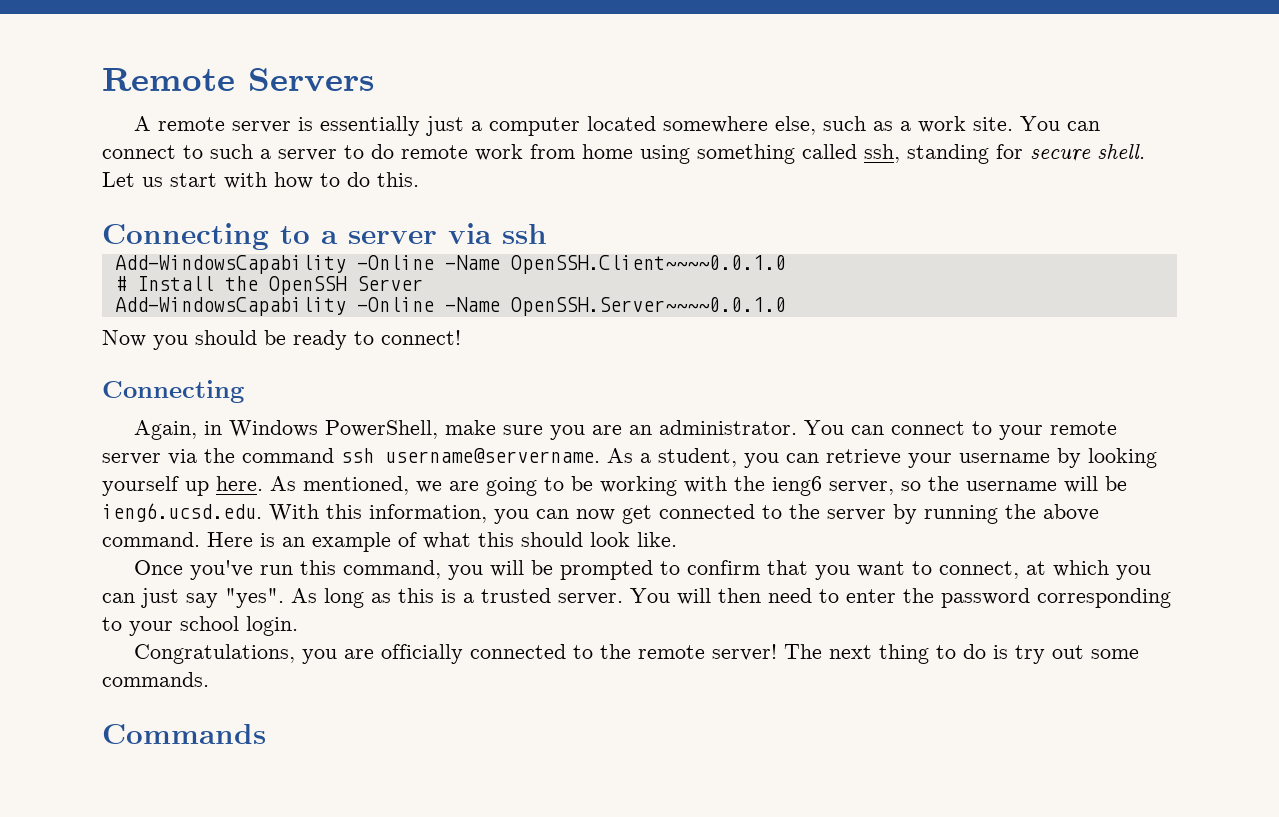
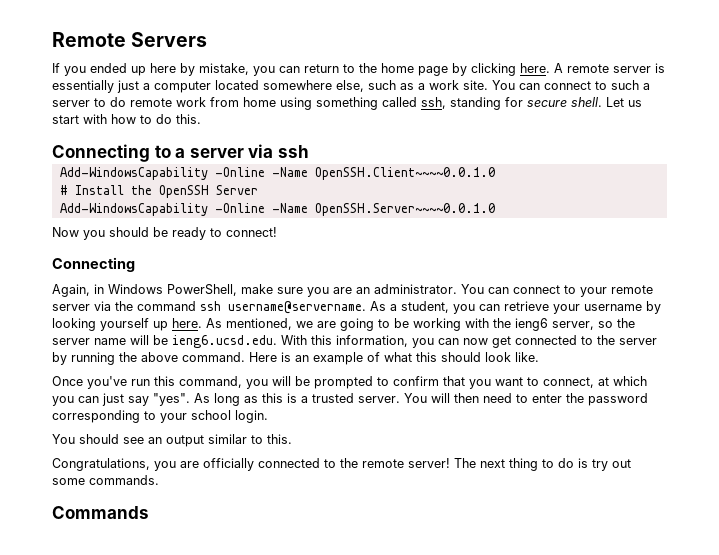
+ If you ended up here by mistake, you can return to the home page by clicking here.
- As mentioned, we are going to be working with the ieng6 server, so the username will be ieng6.ucsd.edu. With this information, you can now get connected to the server by running the above command.
+ As mentioned, we are going to be working with the ieng6 server, so the server name will be ieng6.ucsd.edu. With this information, you can now get connected to the server by running the above command.
+ You should see an output similar to this.

